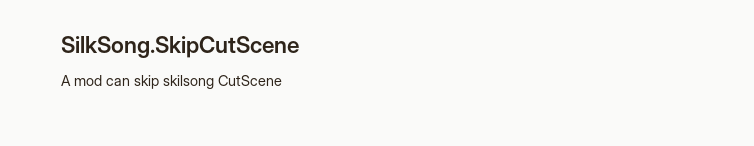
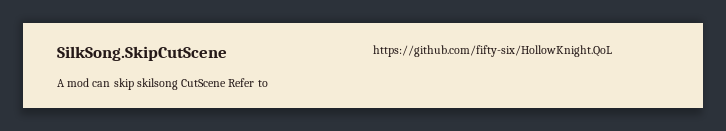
- A mod can skip skilsong CutScene
+ A mod can skip skilsong CutScene Refer to https://github.com/fifty-six/HollowKnight.QoL

